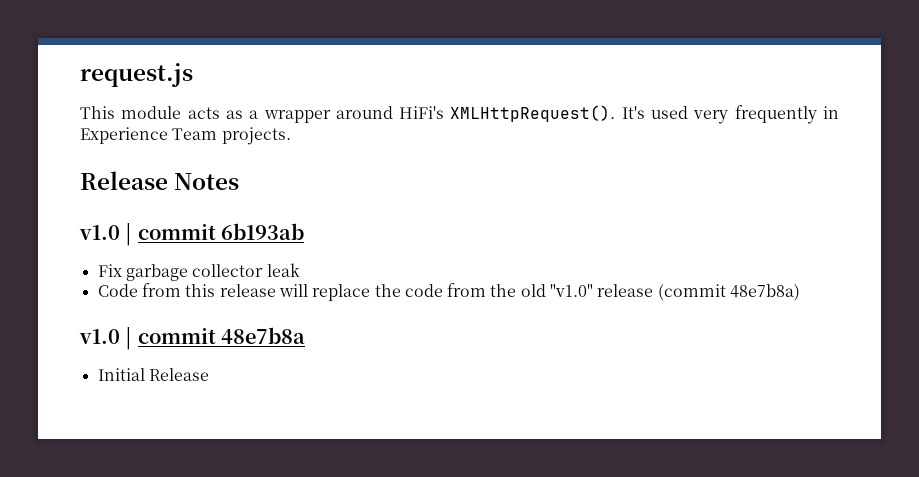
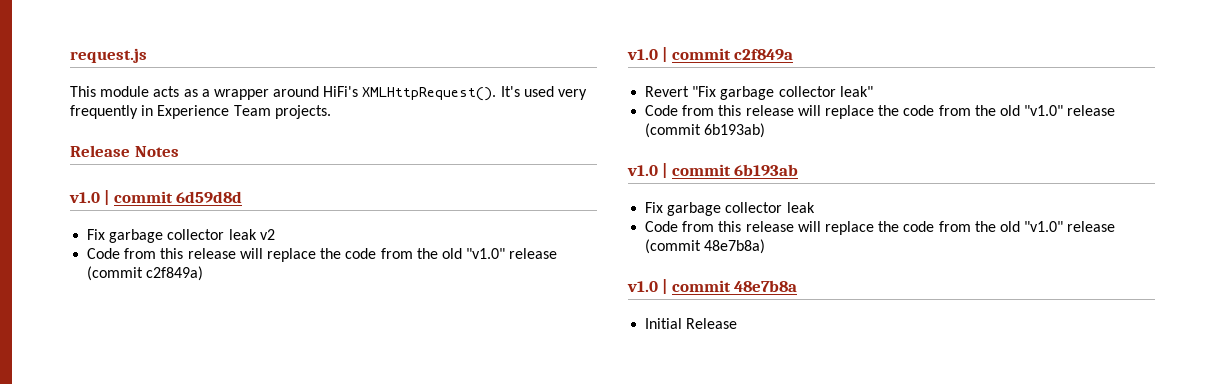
+ v1.0 | commit 6d59d8d
+ Fix garbage collector leak v2
+ Code from this release will replace the code from the old "v1.0" release (commit c2f849a)
+ v1.0 | commit c2f849a
+ Revert "Fix garbage collector leak"
+ Code from this release will replace the code from the old "v1.0" release (commit 6b193ab)

